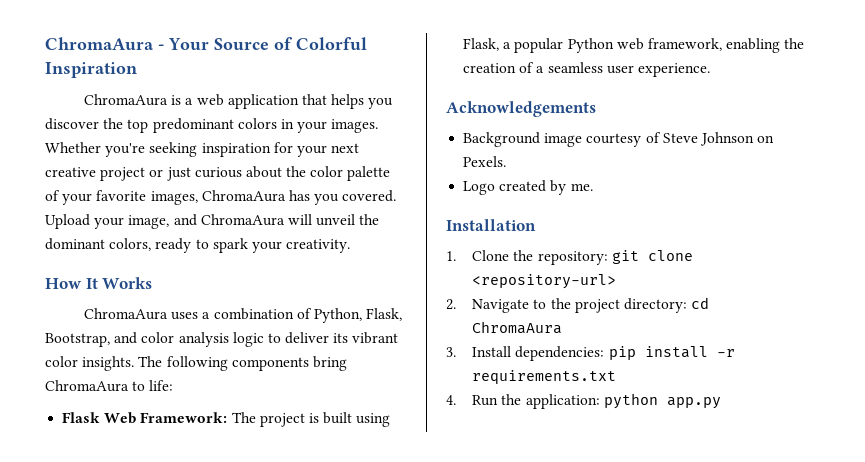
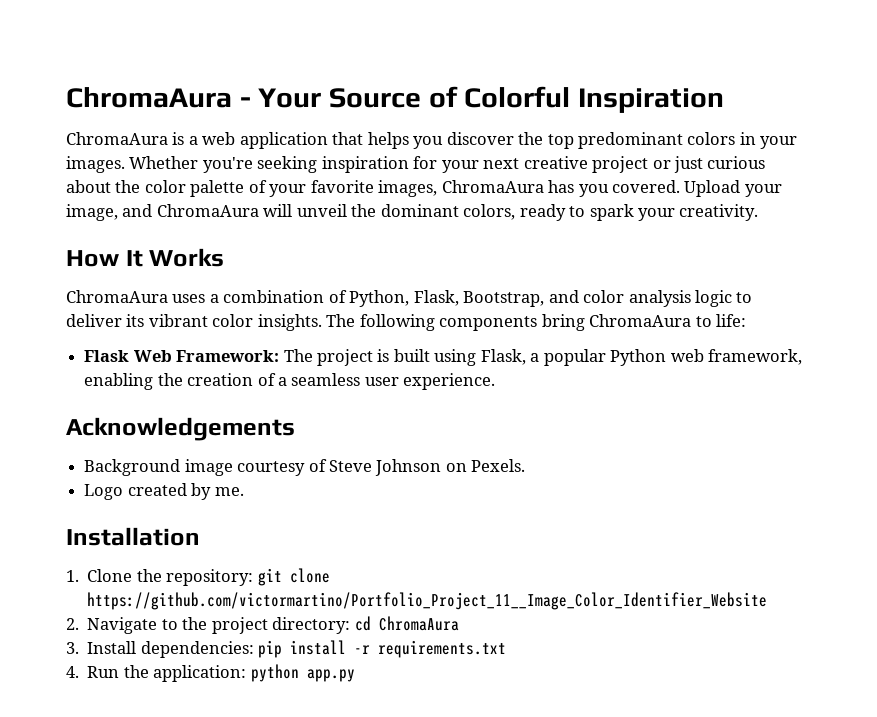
- 1. Clone the repository: git clone <repository-url>
+ 1. Clone the repository: git clone https://github.com/victormartino/Portfolio_Project_11__Image_Color_Identifier_Website

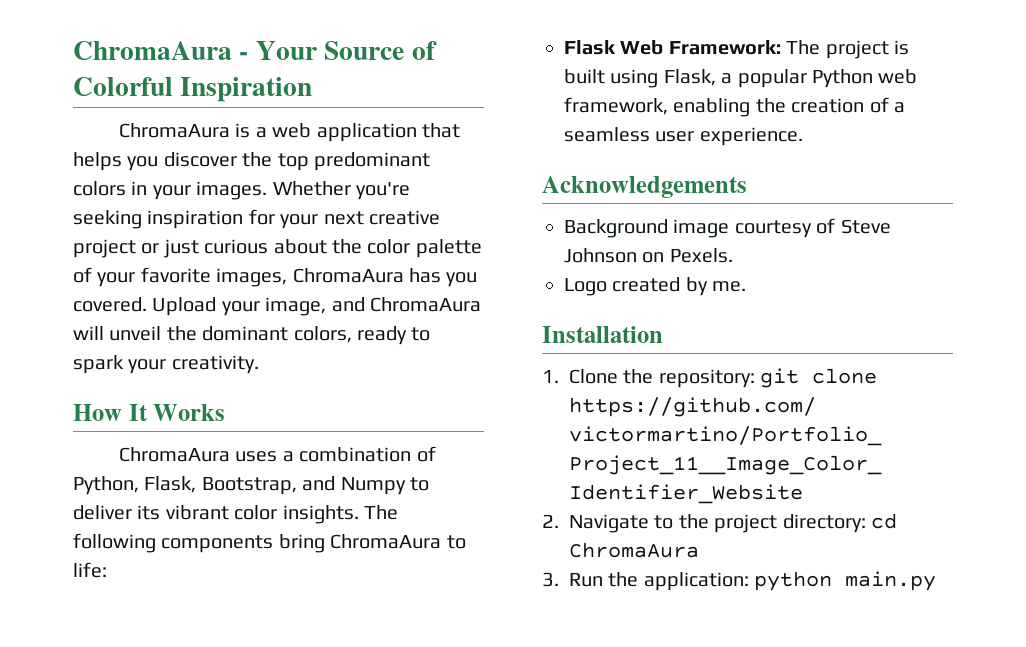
- ChromaAura uses a combination of Python, Flask, Bootstrap, and color analysis logic to deliver its vibrant color insights.
+ ChromaAura uses a combination of Python, Flask, Bootstrap, and Numpy to deliver its vibrant color insights.
- 3. Install dependencies: pip install -r requirements.txt
- 4. Run the application: python app.py
+ 3. Run the application: python main.py

